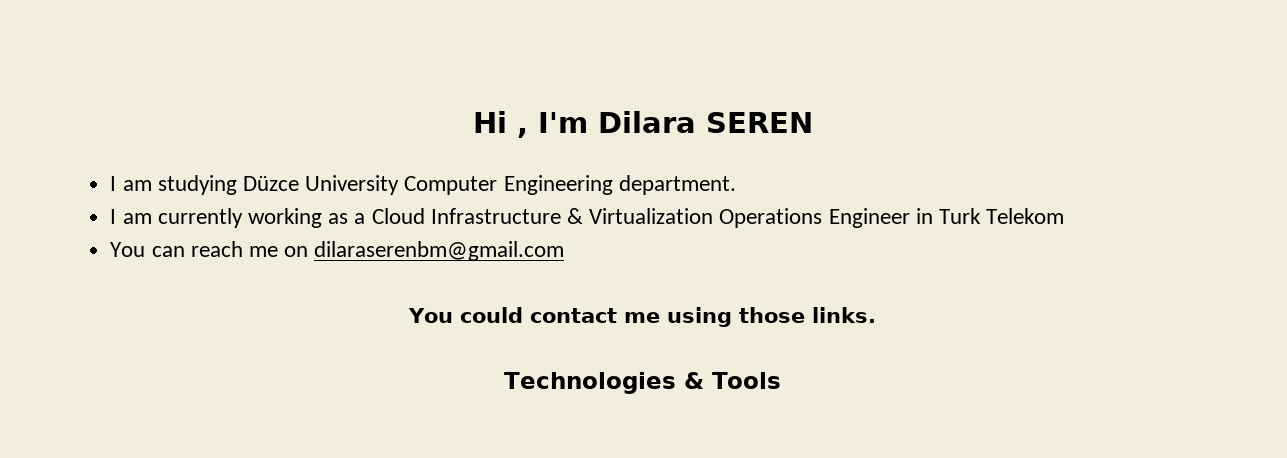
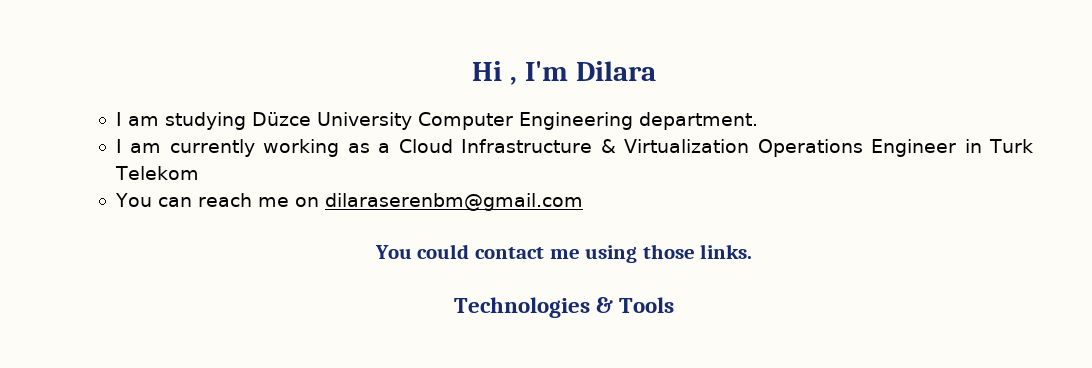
- Hi , I'm Dilara SEREN
+ Hi , I'm Dilara

